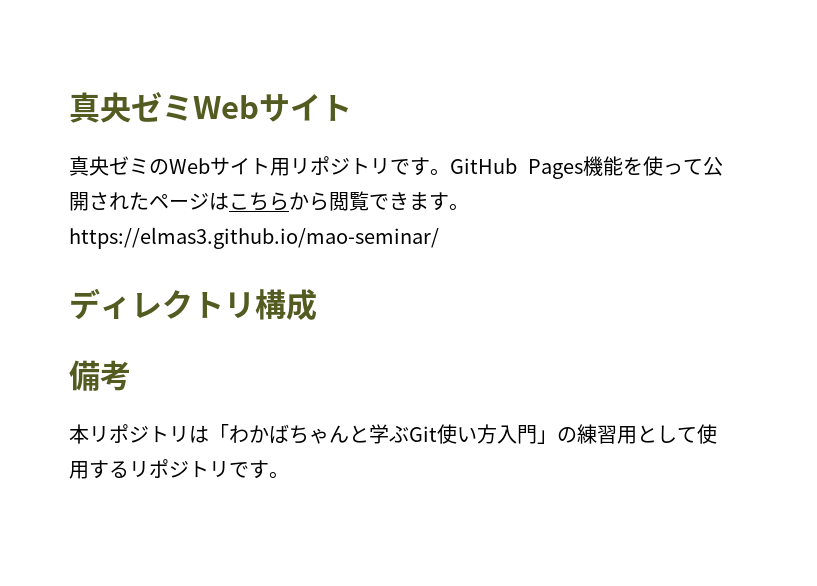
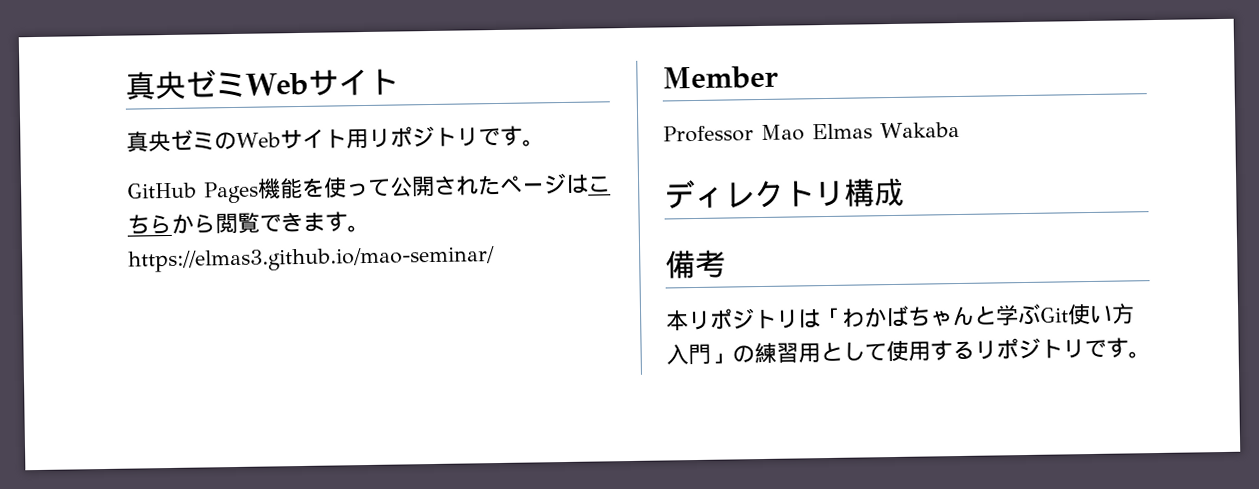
- 真央ゼミのWebサイト用リポジトリです。GitHub Pages機能を使って公開されたページはこちらから閲覧できます。https://elmas3.github.io/mao-seminar/
+ 真央ゼミのWebサイト用リポジトリです。
+ GitHub Pages機能を使って公開されたページはこちらから閲覧できます。https://elmas3.github.io/mao-seminar/
+ Member
+ Professor Mao Elmas Wakaba

